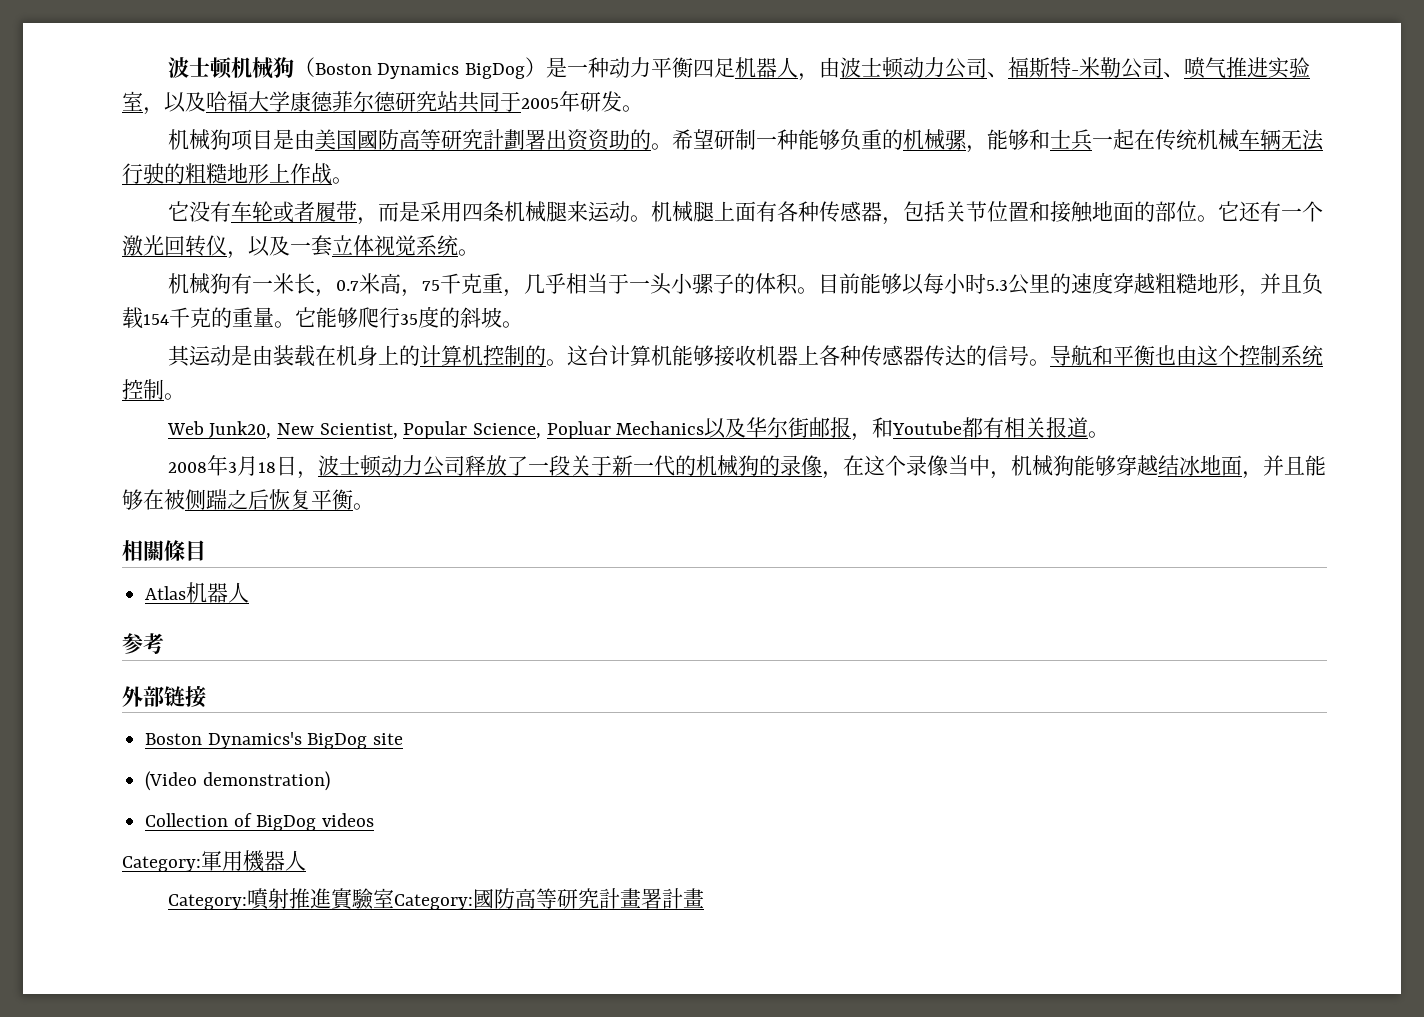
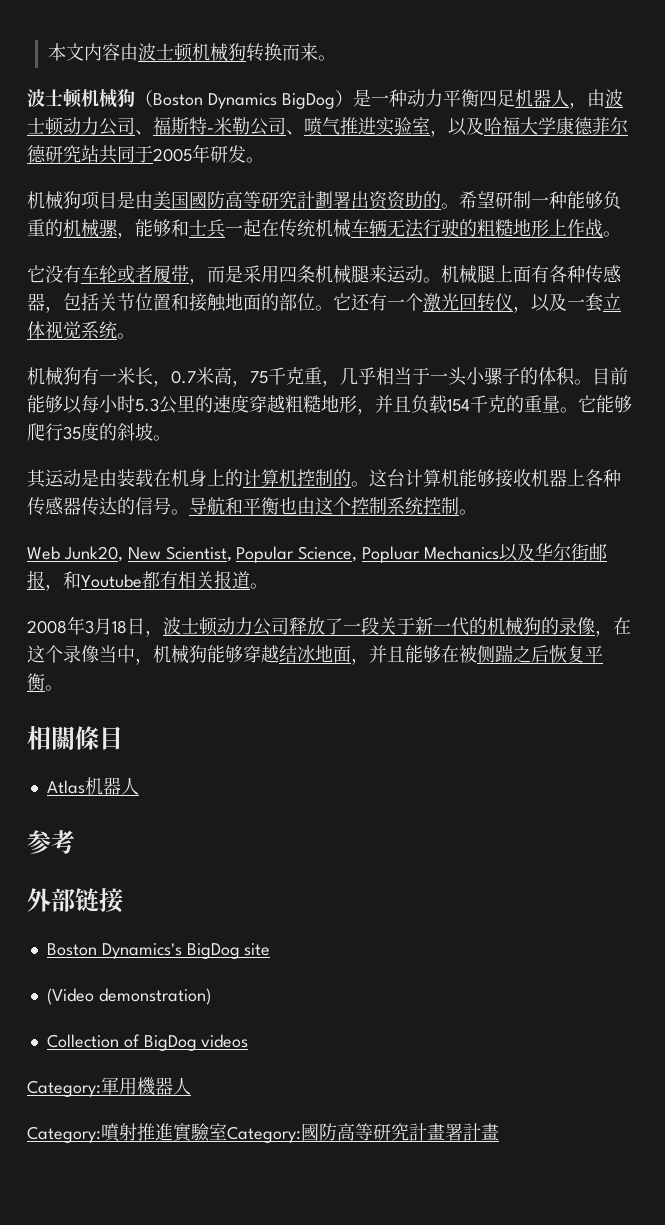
+ 本文内容由波士顿机械狗转换而来。

